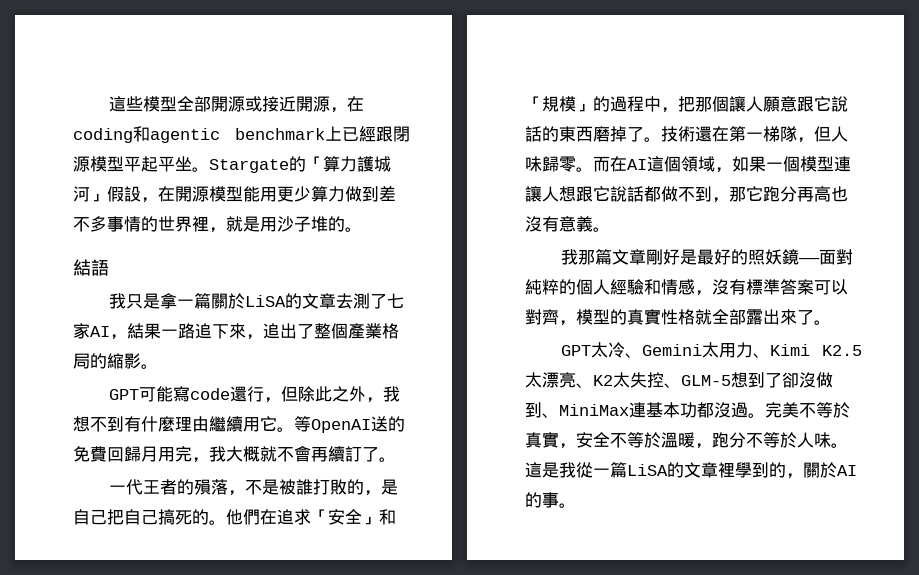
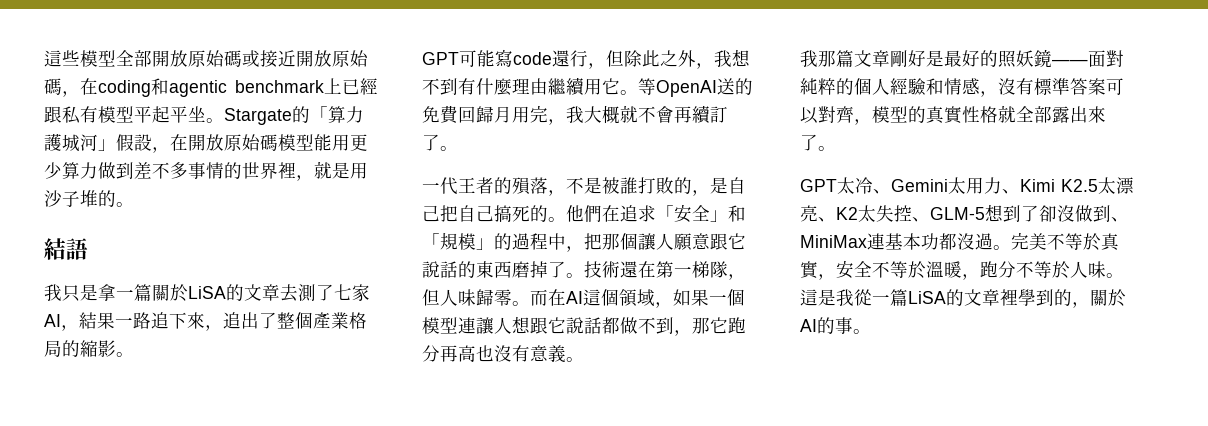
- 這些模型全部開源或接近開源，在coding和agentic benchmark上已經跟閉源模型平起平坐。
+ 這些模型全部開放原始碼或接近開放原始碼，在coding和agentic benchmark上已經跟私有模型平起平坐。
- Stargate的「算力護城河」假設，在開源模型能用更少算力做到差不多事情的世界裡，就是用沙子堆的。
+ Stargate的「算力護城河」假設，在開放原始碼模型能用更少算力做到差不多事情的世界裡，就是用沙子堆的。

